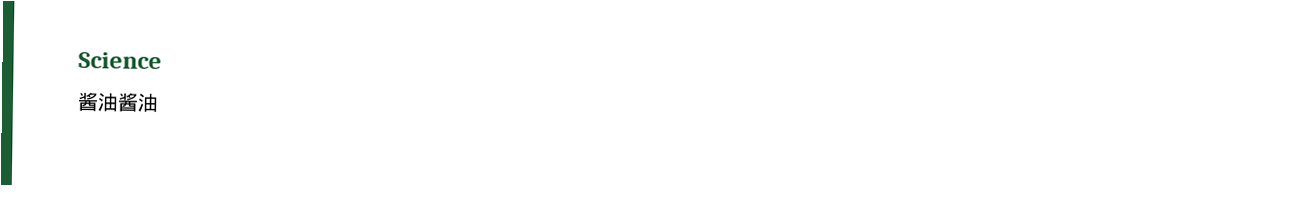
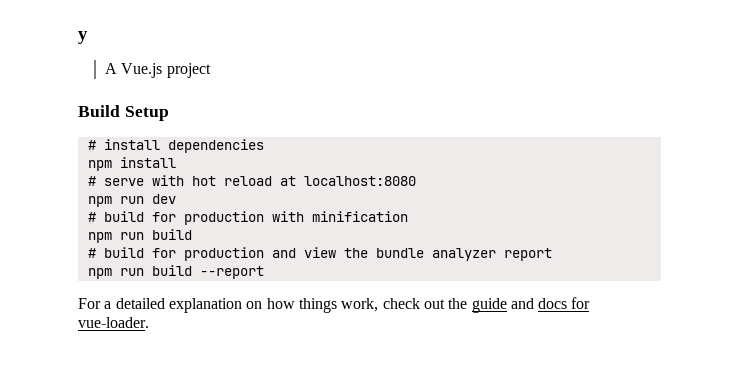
- Science
- 酱油酱油
+ y
+ A Vue.js project
+ Build Setup
+ # install dependencies
+ npm install
+ # serve with hot reload at localhost:8080
+ npm run dev
+ # build for production with minification
+ npm run build
+ # build for production and view the bundle analyzer report
+ npm run build --report
+ For a detailed explanation on how things work, check out the guide and docs for vue-loader.

